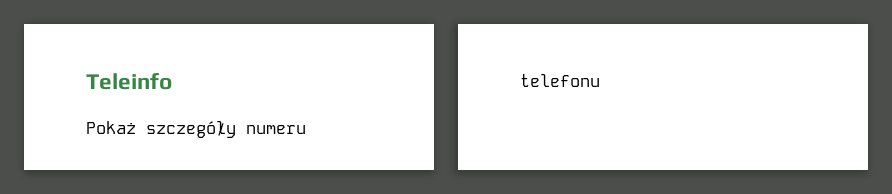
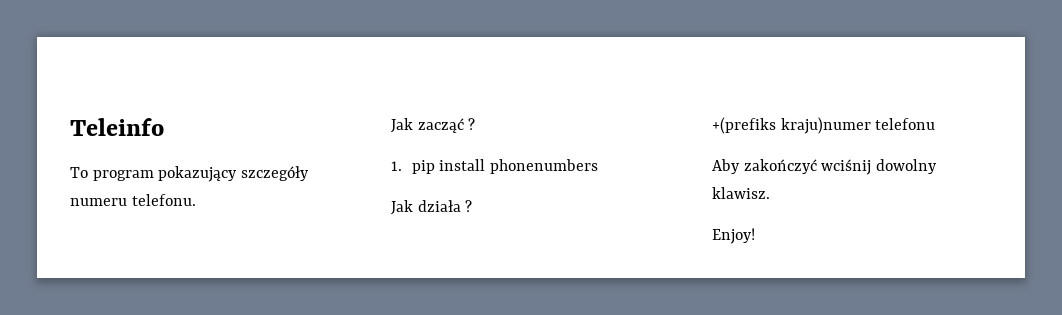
- Pokaż szczegóły numeru telefonu
+ To program pokazujący szczegóły numeru telefonu.
+ Jak zacząć ?
+ 1. pip install phonenumbers
+ Jak działa ?
+ +(prefiks kraju)numer telefonu
+ Aby zakończyć wciśnij dowolny klawisz.
+ Enjoy!

